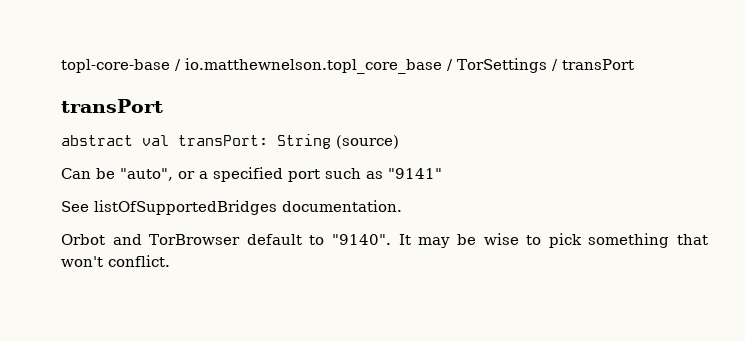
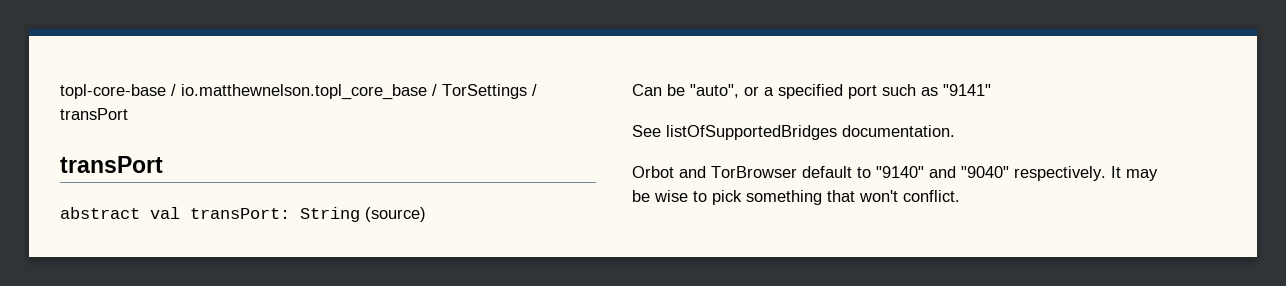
- Orbot and TorBrowser default to "9140".
+ Orbot and TorBrowser default to "9140" and "9040" respectively.

